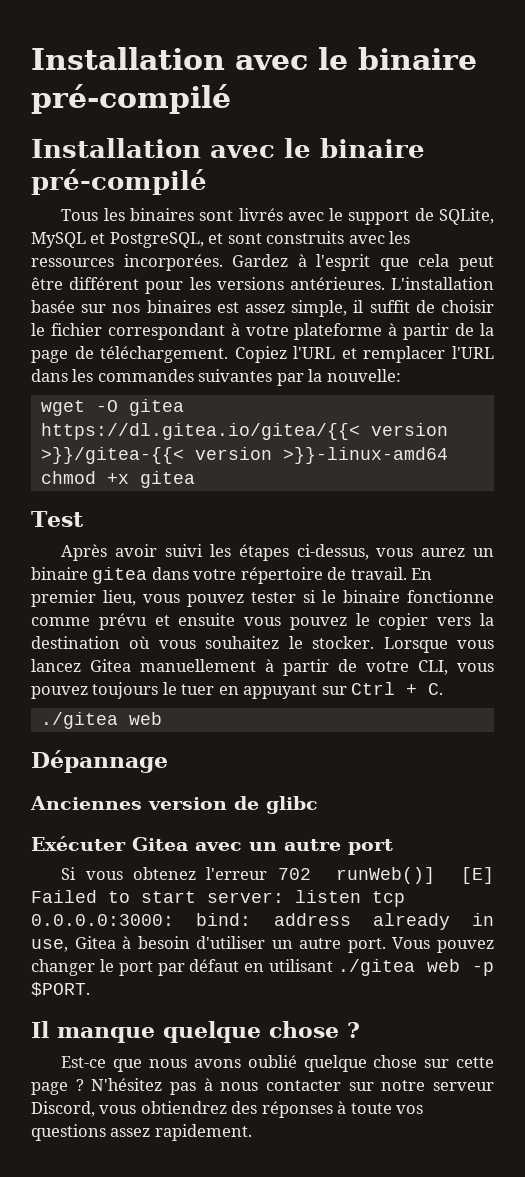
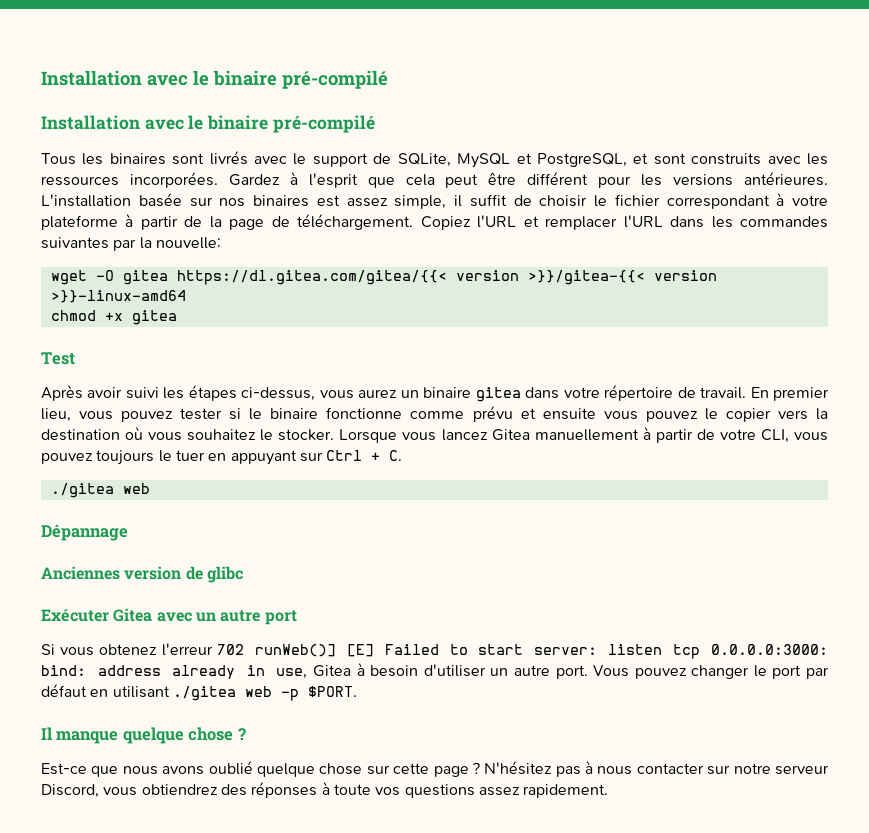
- wget -O gitea https://dl.gitea.io/gitea/{{< version >}}/gitea-{{< version >}}-linux-amd64
+ wget -O gitea https://dl.gitea.com/gitea/{{< version >}}/gitea-{{< version >}}-linux-amd64

